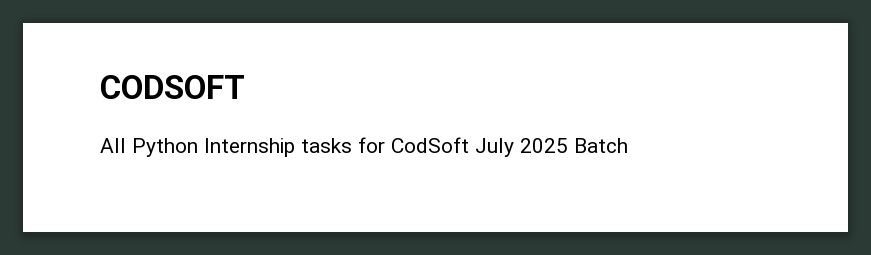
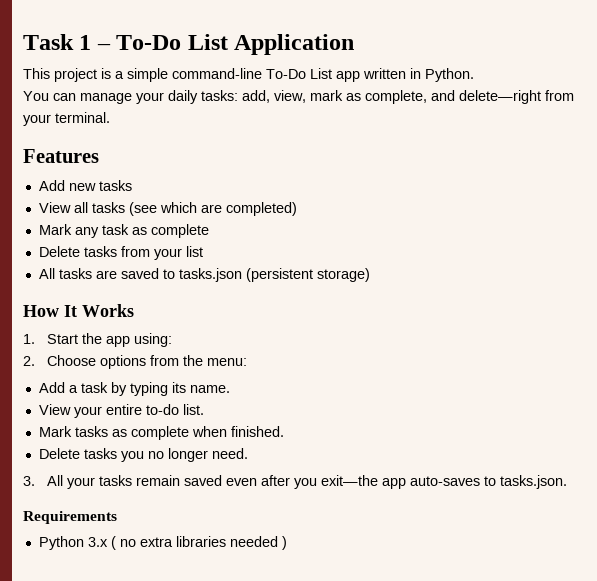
- CODSOFT
- All Python Internship tasks for CodSoft July 2025 Batch
+ Task 1 – To-Do List Application
+ This project is a simple command-line To-Do List app written in Python.
+ You can manage your daily tasks: add, view, mark as complete, and delete—right from your terminal.
+ Features
+ Add new tasks
+ View all tasks (see which are completed)
+ Mark any task as complete
+ Delete tasks from your list
+ All tasks are saved to tasks.json (persistent storage)
+ How It Works
+ 1. Start the app using:
+ 2. Choose options from the menu:
+ Add a task by typing its name.
+ View your entire to-do list.
+ Mark tasks as complete when finished.
+ Delete tasks you no longer need.
+ 3. All your tasks remain saved even after you exit—the app auto-saves to tasks.json.
+ Requirements
+ Python 3.x ( no extra libraries needed )

